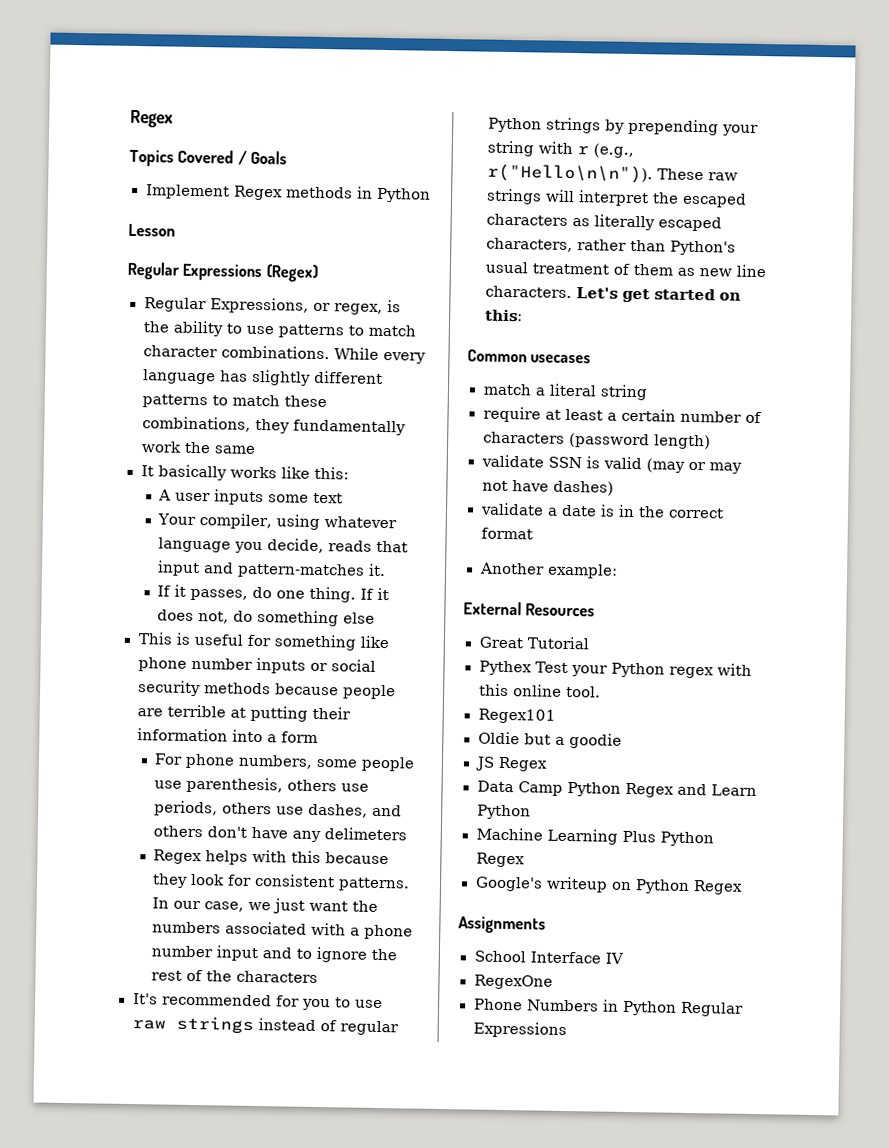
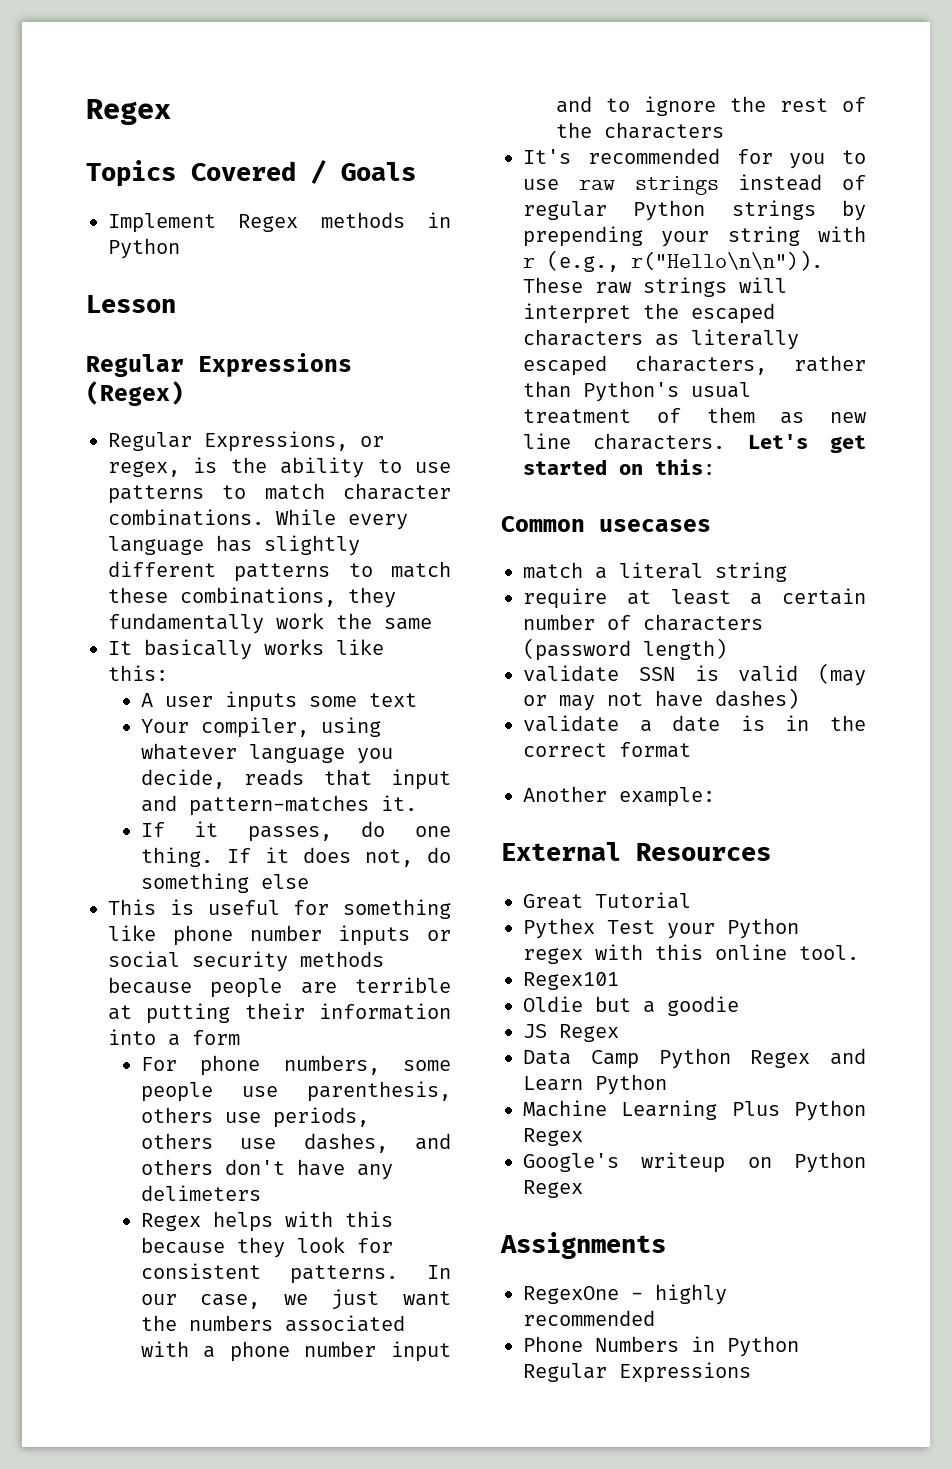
- School Interface IV
- RegexOne
+ RegexOne - highly recommended

